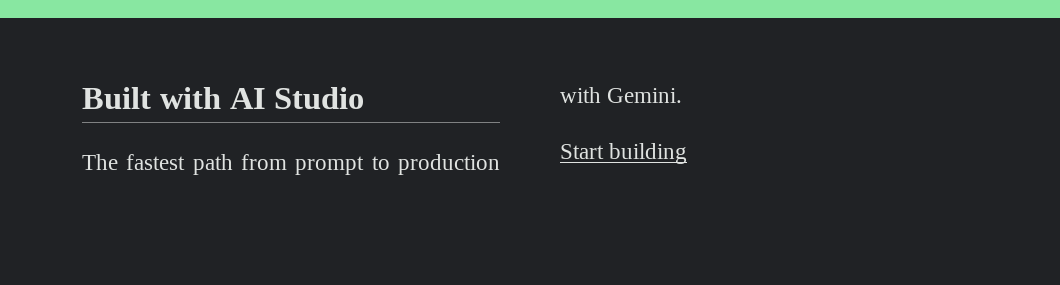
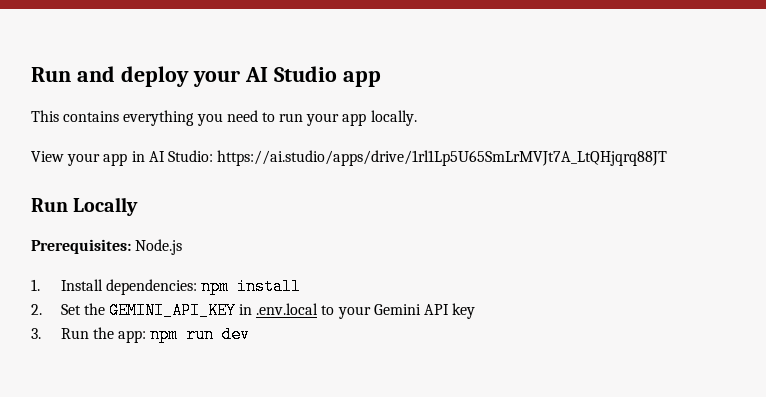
- Built with AI Studio
- The fastest path from prompt to production with Gemini.
- Start building
+ Run and deploy your AI Studio app
+ This contains everything you need to run your app locally.
+ View your app in AI Studio: https://ai.studio/apps/drive/1rl1Lp5U65SmLrMVJt7A_LtQHjqrq88JT
+ Run Locally
+ Prerequisites: Node.js
+ 1. Install dependencies: npm install
+ 2. Set the GEMINI_API_KEY in .env.local to your Gemini API key
+ 3. Run the app: npm run dev

